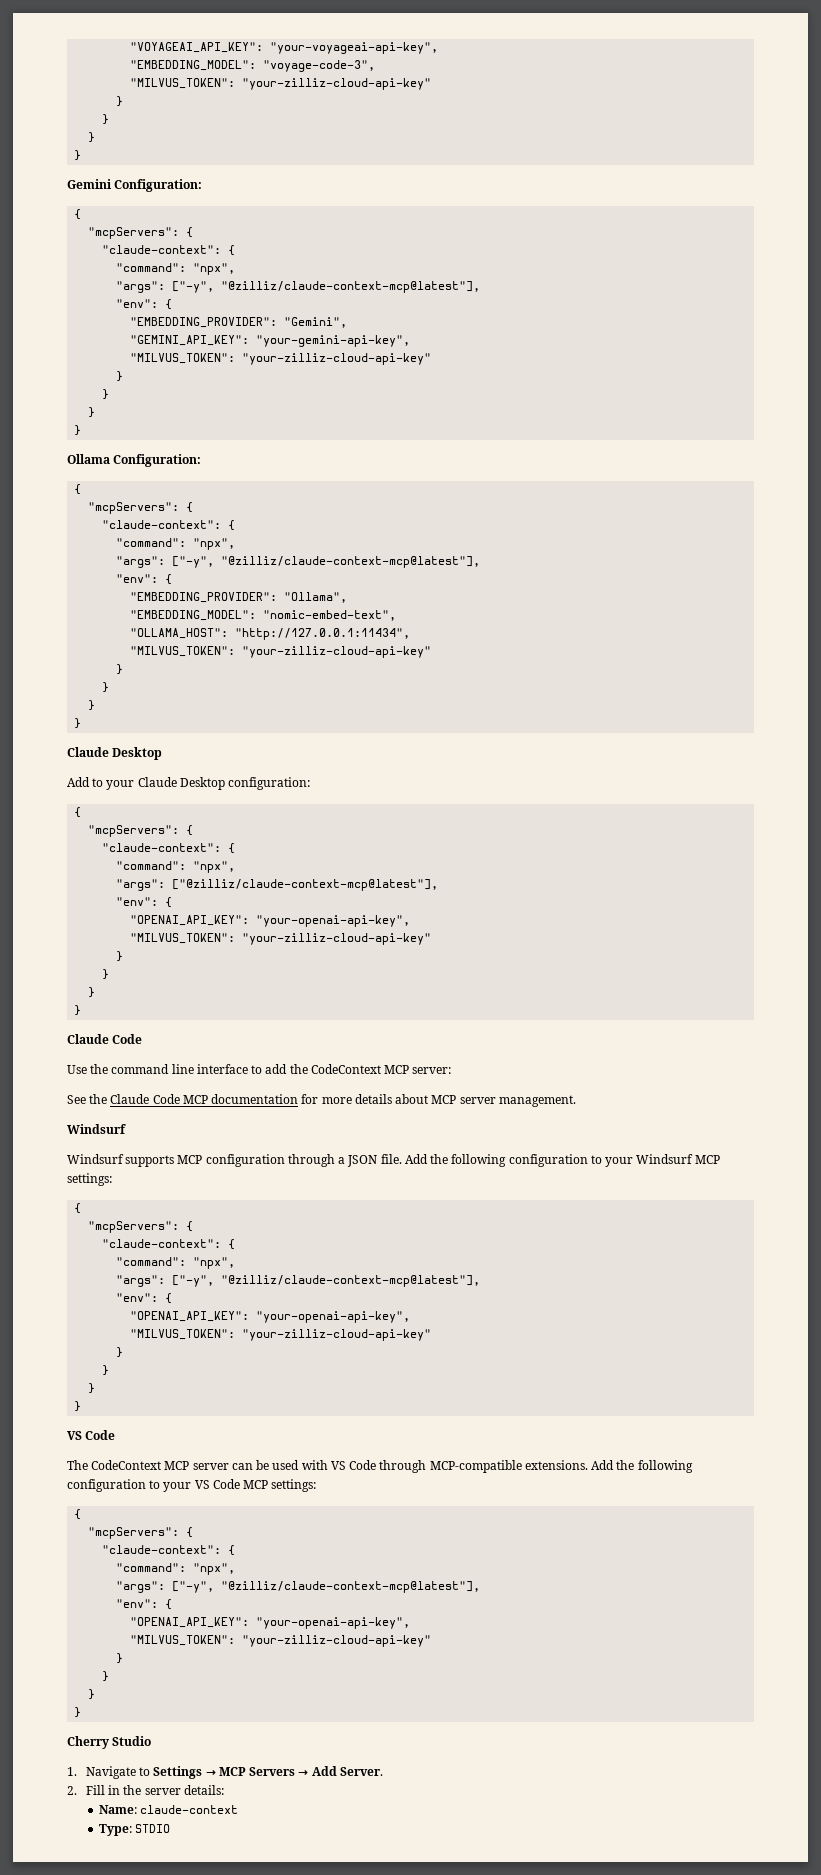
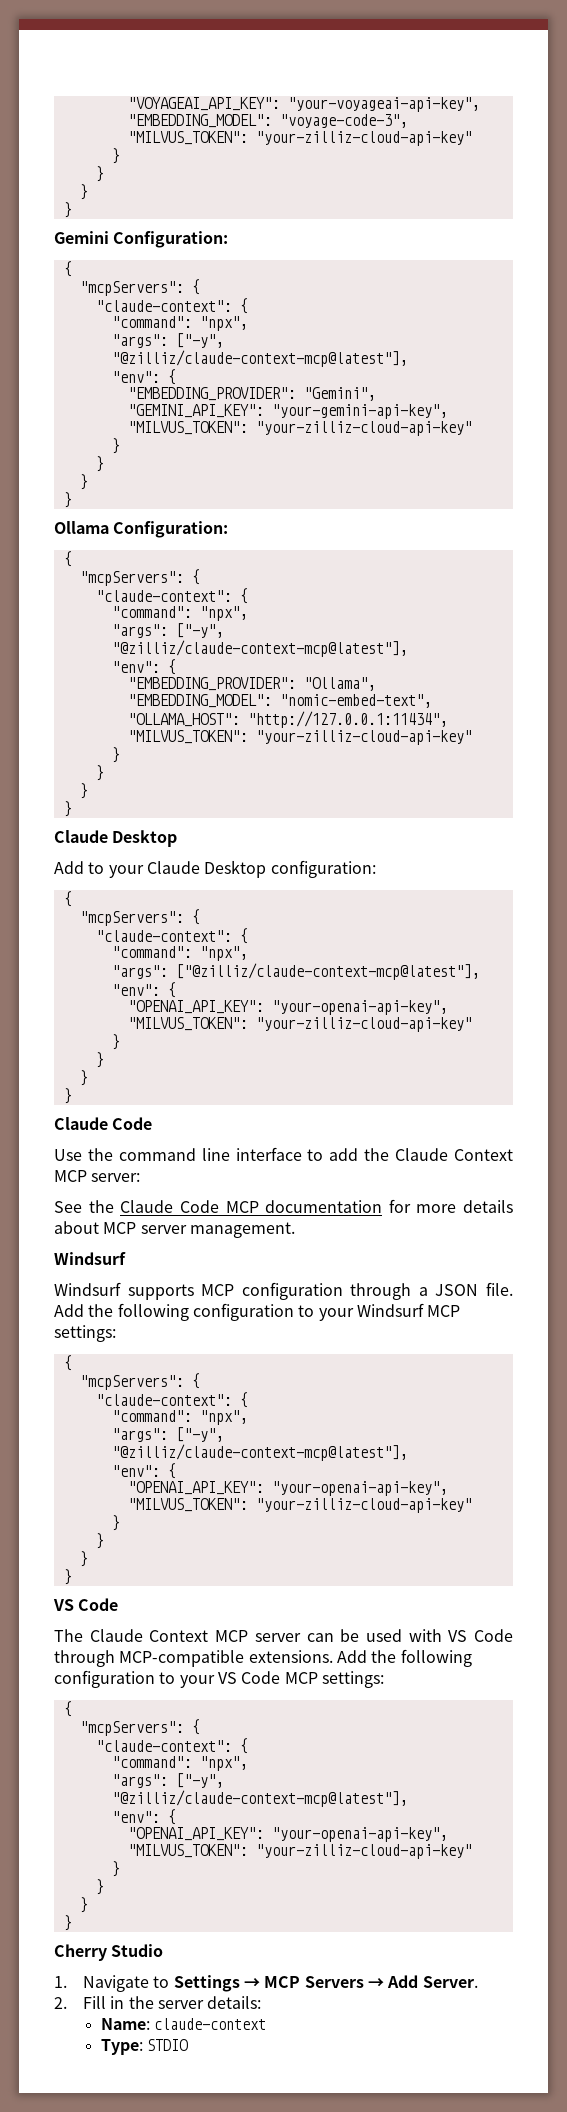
- Use the command line interface to add the CodeContext MCP server:
+ Use the command line interface to add the Claude Context MCP server:
- The CodeContext MCP server can be used with VS Code through MCP-compatible extensions.
+ The Claude Context MCP server can be used with VS Code through MCP-compatible extensions.

